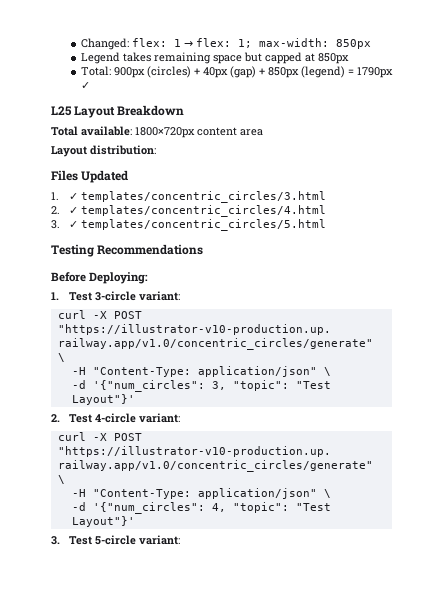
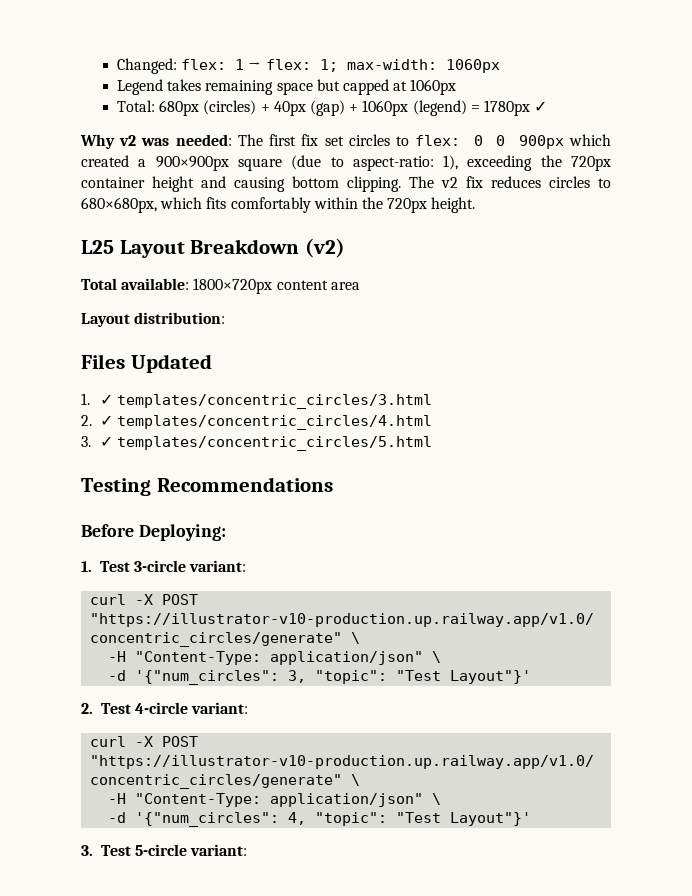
- Changed: flex: 1 → flex: 1; max-width: 850px
+ Changed: flex: 1 → flex: 1; max-width: 1060px
- Legend takes remaining space but capped at 850px
+ Legend takes remaining space but capped at 1060px
- Total: 900px (circles) + 40px (gap) + 850px (legend) = 1790px ✓
+ Total: 680px (circles) + 40px (gap) + 1060px (legend) = 1780px ✓
+ Why v2 was needed: The first fix set circles to flex: 0 0 900px which created a 900×900px square (due to aspect-ratio: 1), exceeding the 720px container height and causing bottom clipping. The v2 fix reduces circles to 680×680px, which fits comfortably within the 720px height.
- L25 Layout Breakdown
+ L25 Layout Breakdown (v2)

